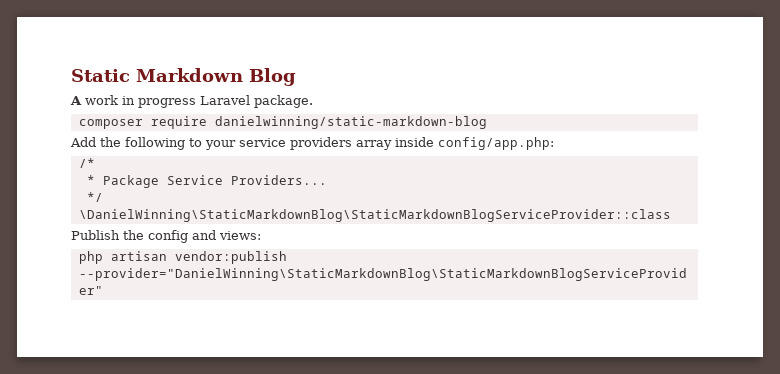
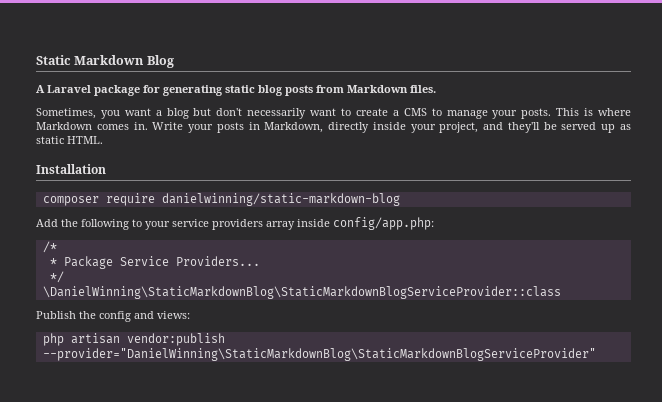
- A work in progress Laravel package.
+ A Laravel package for generating static blog posts from Markdown files.
+ Sometimes, you want a blog but don't necessarily want to create a CMS to manage your posts. This is where Markdown comes in. Write your posts in Markdown, directly inside your project, and they'll be served up as static HTML.
+ Installation

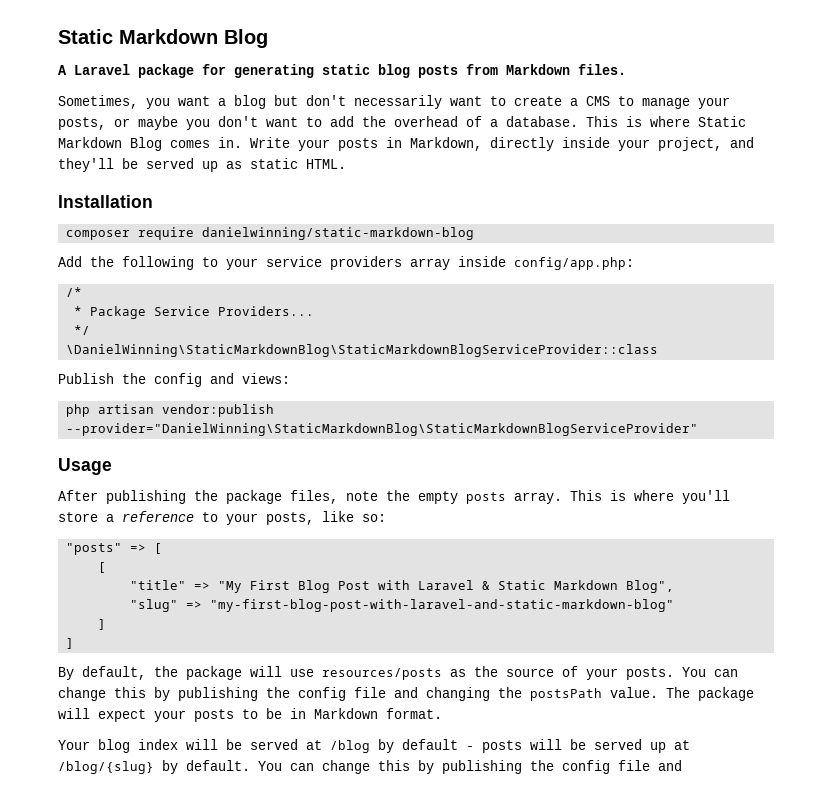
- Sometimes, you want a blog but don't necessarily want to create a CMS to manage your posts. This is where Markdown comes in.
+ Sometimes, you want a blog but don't necessarily want to create a CMS to manage your posts, or maybe you don't want to add the overhead of a database. This is where Static Markdown Blog comes in.
+ Usage
+ After publishing the package files, note the empty posts array. This is where you'll store a reference to your posts, like so:
+ "posts" => [
+ [
+ "title" => "My First Blog Post with Laravel & Static Markdown Blog",
+ "slug" => "my-first-blog-post-with-laravel-and-static-markdown-blog"
+ ]
+ ]
+ By default, the package will use resources/posts as the source of your posts. You can change this by publishing the config file and changing the postsPath value. The package will expect your posts to be in Markdown format.
+ Your blog index will be served at /blog by default - posts will be served up at /blog/{slug} by default. You can change this by publishing the config file and

